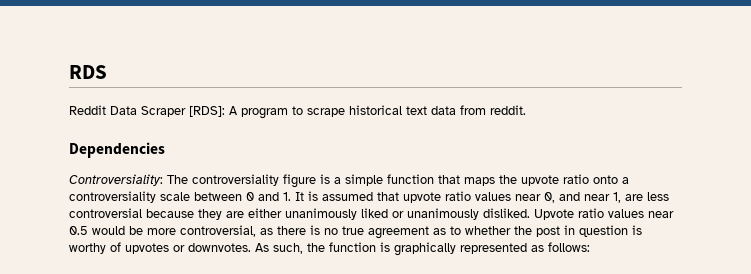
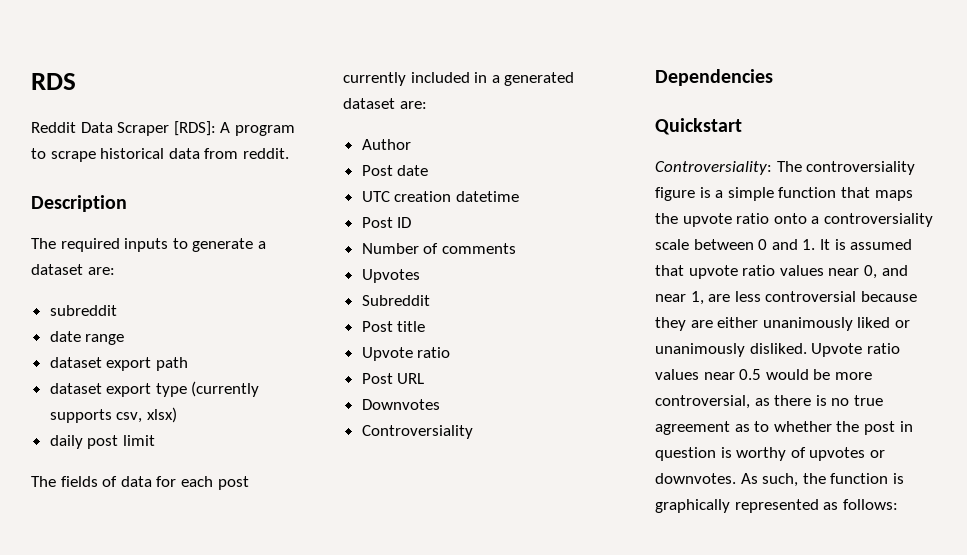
- Reddit Data Scraper [RDS]: A program to scrape historical text data from reddit.
+ Reddit Data Scraper [RDS]: A program to scrape historical data from reddit.
+ Description
+ The required inputs to generate a dataset are:
+ subreddit
+ date range
+ dataset export path
+ dataset export type (currently supports csv, xlsx)
+ daily post limit
+ The fields of data for each post currently included in a generated dataset are:
+ Author
+ Post date
+ UTC creation datetime
+ Post ID
+ Number of comments
+ Upvotes
+ Subreddit
+ Post title
+ Upvote ratio
+ Post URL
+ Downvotes
+ Controversiality
+ Quickstart

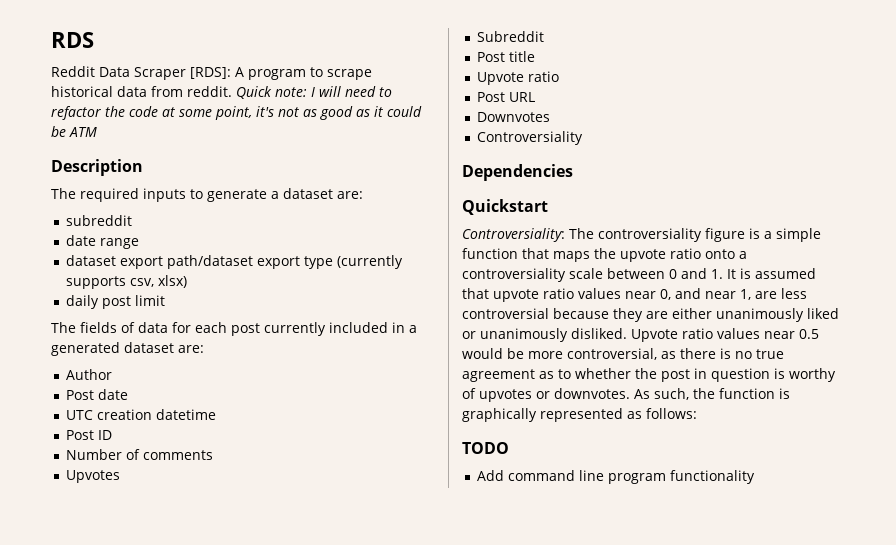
+ Quick note: I will need to refactor the code at some point, it's not as good as it could be ATM
- dataset export path
- dataset export type (currently supports csv, xlsx)
+ dataset export path/dataset export type (currently supports csv, xlsx)
+ TODO
+ Add command line program functionality

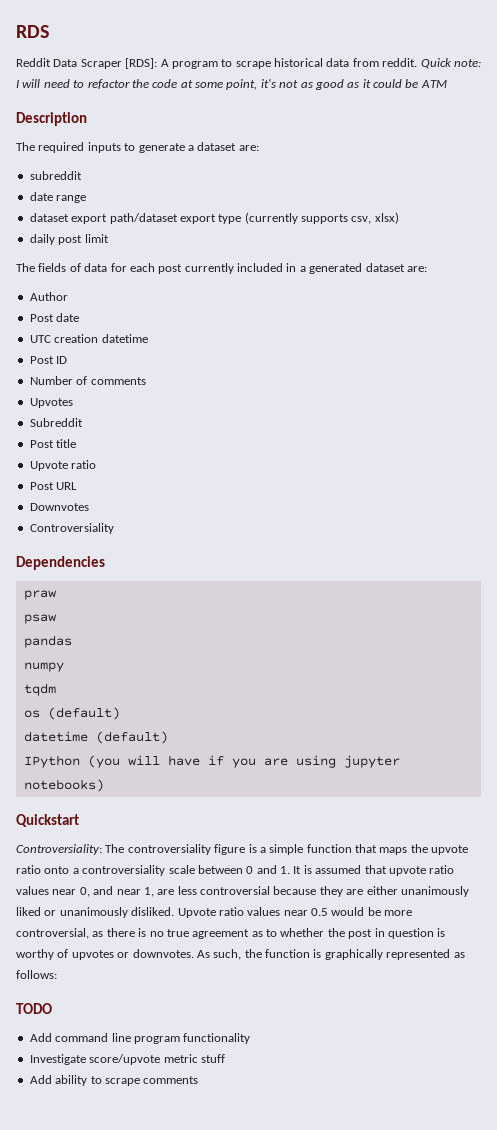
+ praw
+ psaw
+ pandas
+ numpy
+ tqdm
+ os (default)
+ datetime (default)
+ IPython (you will have if you are using jupyter notebooks)
+ Investigate score/upvote metric stuff
+ Add ability to scrape comments

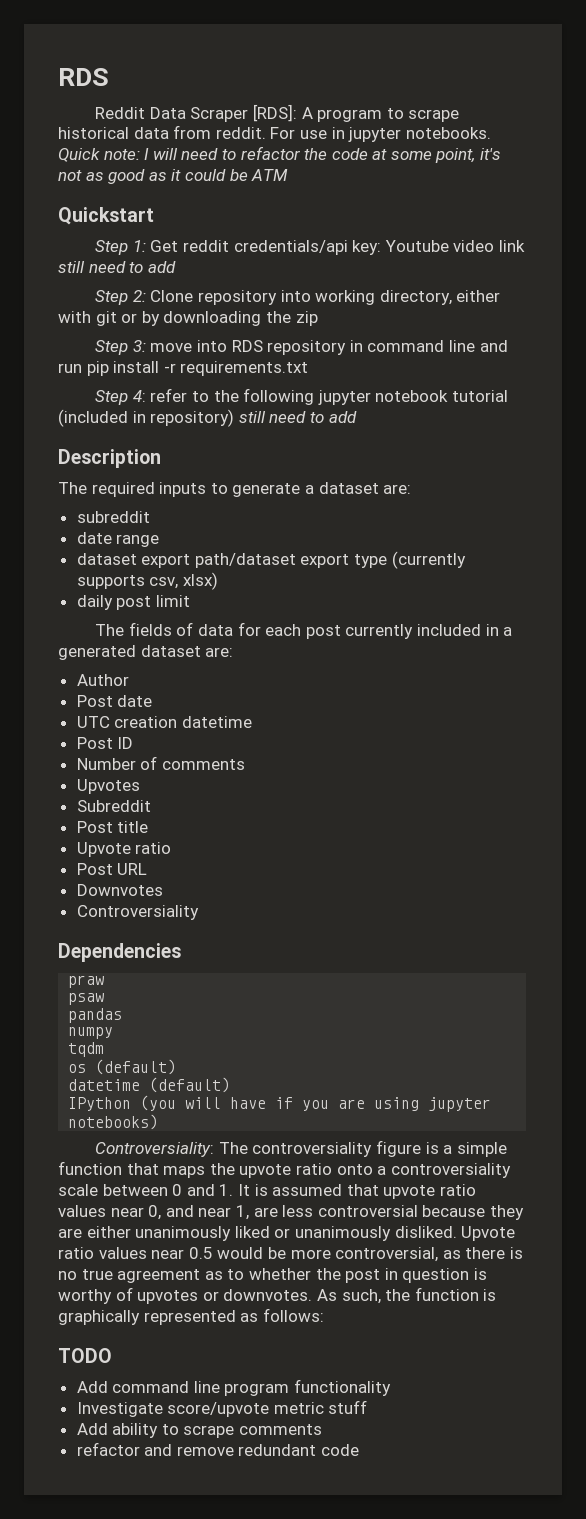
+ For use in jupyter notebooks.
+ Quickstart
+ Step 1: Get reddit credentials/api key: Youtube video link still need to add
+ Step 2: Clone repository into working directory, either with git or by downloading the zip
+ Step 3: move into RDS repository in command line and run pip install -r requirements.txt
+ Step 4: refer to the following jupyter notebook tutorial (included in repository) still need to add
- Quickstart
+ refactor and remove redundant code

